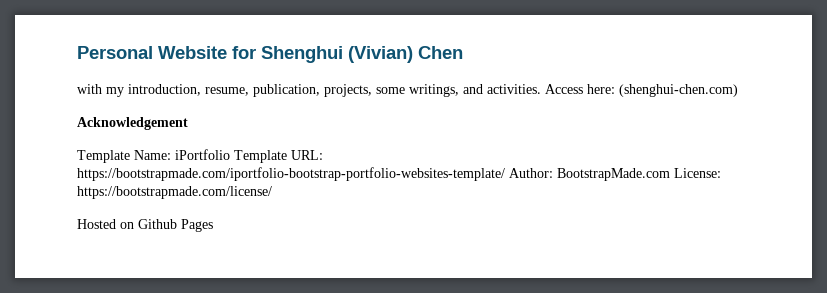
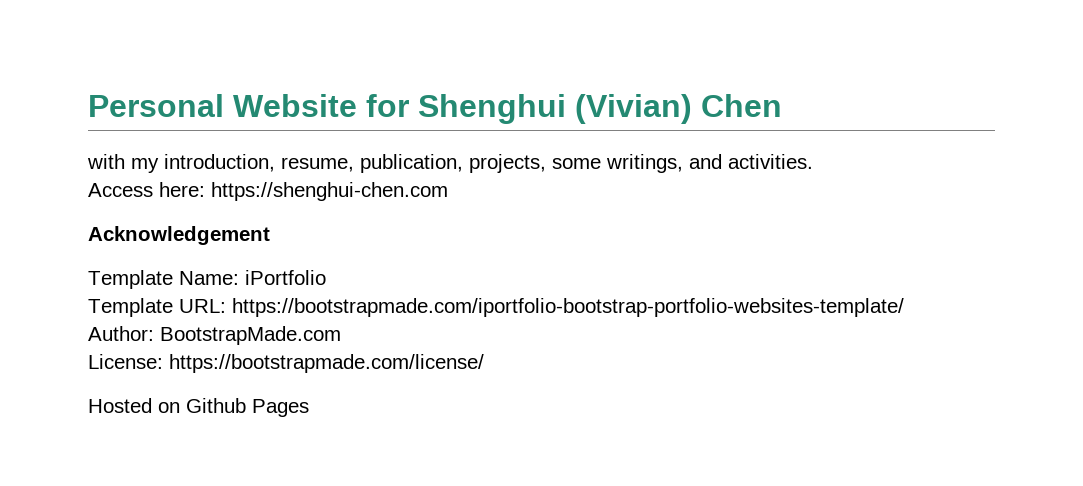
- with my introduction, resume, publication, projects, some writings, and activities. Access here: (shenghui-chen.com)
+ with my introduction, resume, publication, projects, some writings, and activities.
+ Access here: https://shenghui-chen.com
- Template Name: iPortfolio Template URL: https://bootstrapmade.com/iportfolio-bootstrap-portfolio-websites-template/ Author: BootstrapMade.com License: https://bootstrapmade.com/license/
+ Template Name: iPortfolio
+ Template URL: https://bootstrapmade.com/iportfolio-bootstrap-portfolio-websites-template/
+ Author: BootstrapMade.com
+ License: https://bootstrapmade.com/license/

